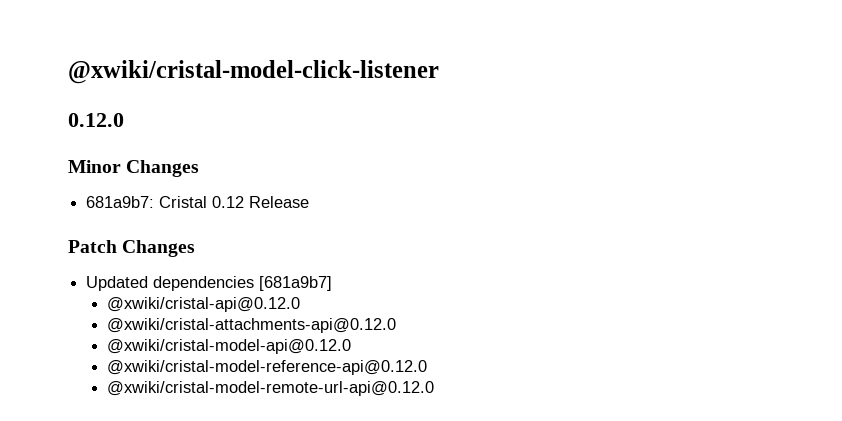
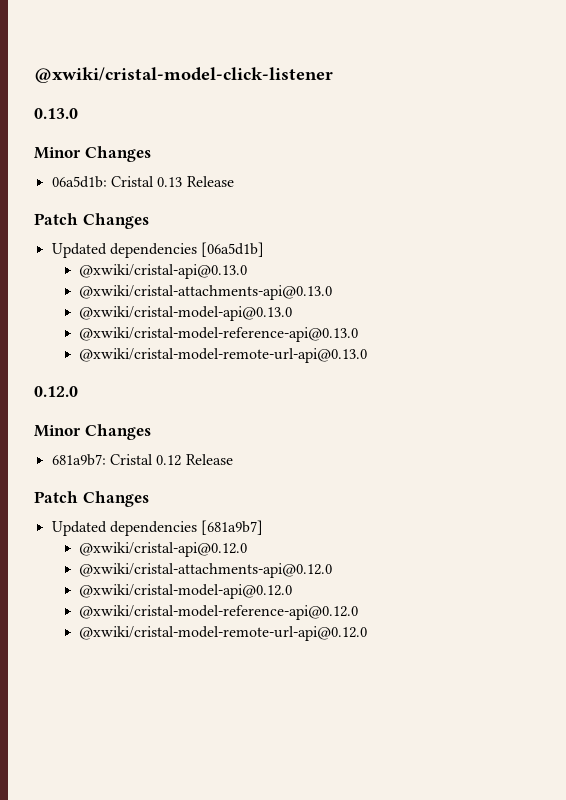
+ 0.13.0
+ Minor Changes
+ 06a5d1b: Cristal 0.13 Release
+ Patch Changes
+ Updated dependencies [06a5d1b]
+ @xwiki/cristal-api@0.13.0
+ @xwiki/cristal-attachments-api@0.13.0
+ @xwiki/cristal-model-api@0.13.0
+ @xwiki/cristal-model-reference-api@0.13.0
+ @xwiki/cristal-model-remote-url-api@0.13.0

